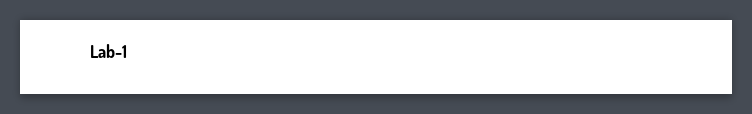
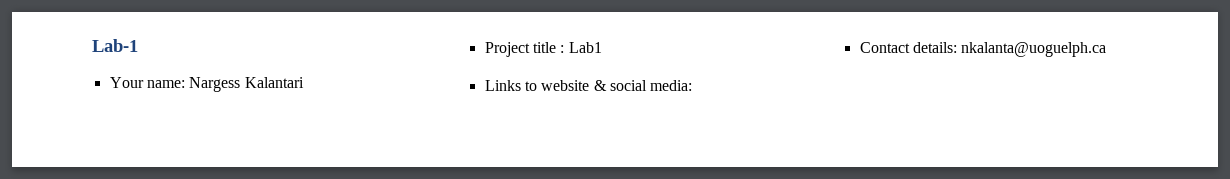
+ Your name: Nargess Kalantari
+ Project title : Lab1
+ Links to website & social media:
+ Contact details: nkalanta@uoguelph.ca

